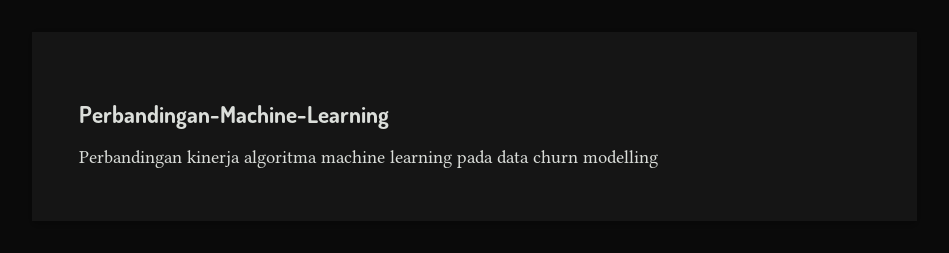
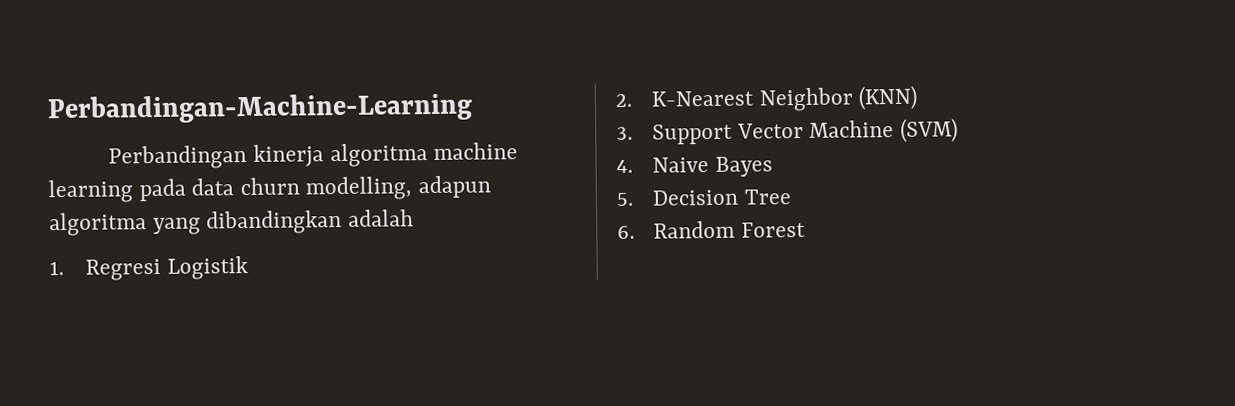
- Perbandingan kinerja algoritma machine learning pada data churn modelling
+ Perbandingan kinerja algoritma machine learning pada data churn modelling, adapun algoritma yang dibandingkan adalah
+ 1. Regresi Logistik
+ 2. K-Nearest Neighbor (KNN)
+ 3. Support Vector Machine (SVM)
+ 4. Naive Bayes
+ 5. Decision Tree
+ 6. Random Forest

